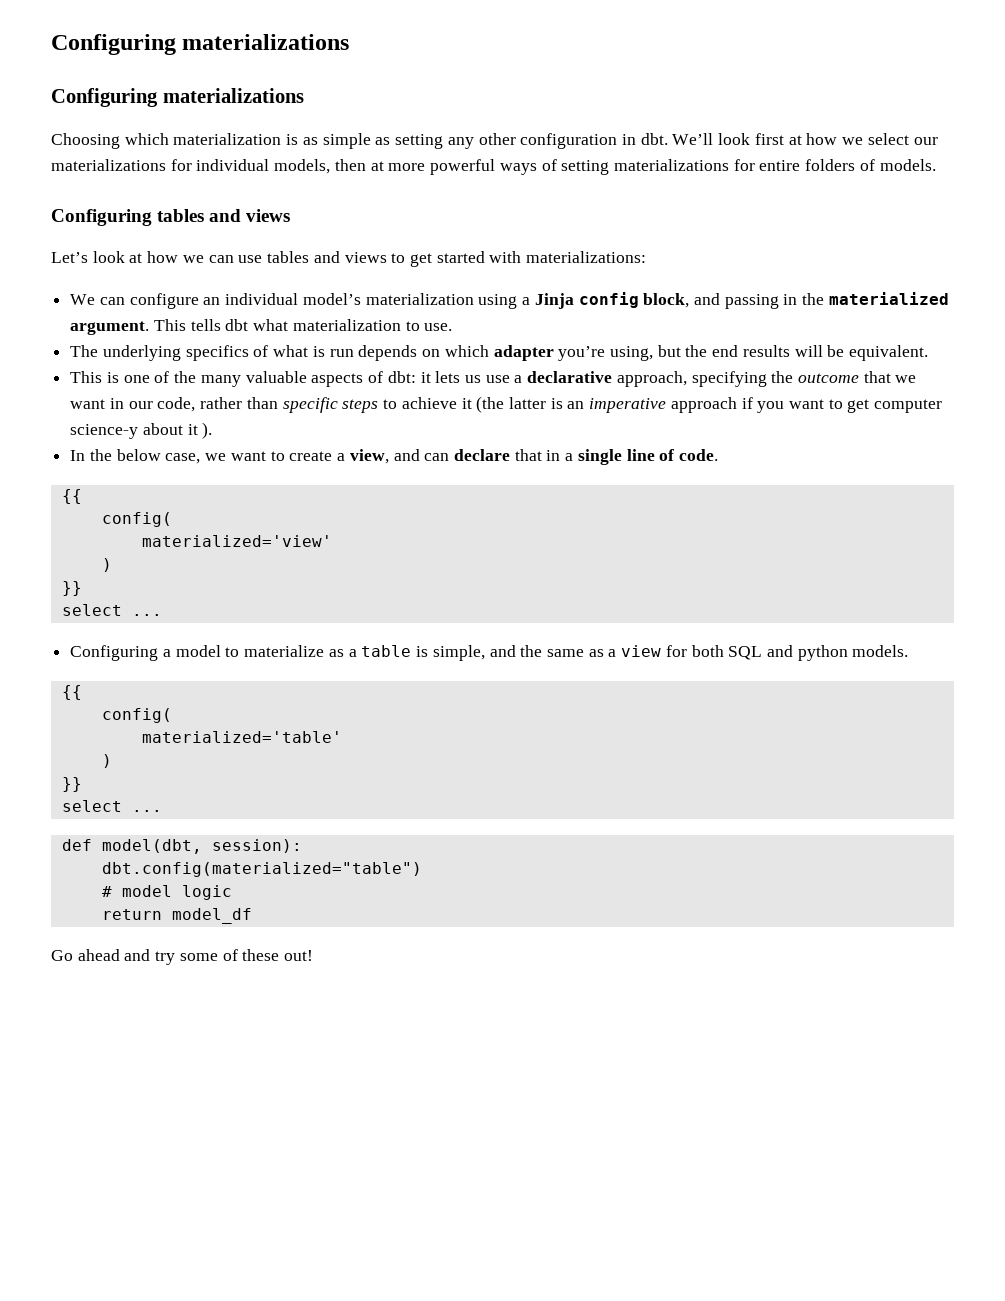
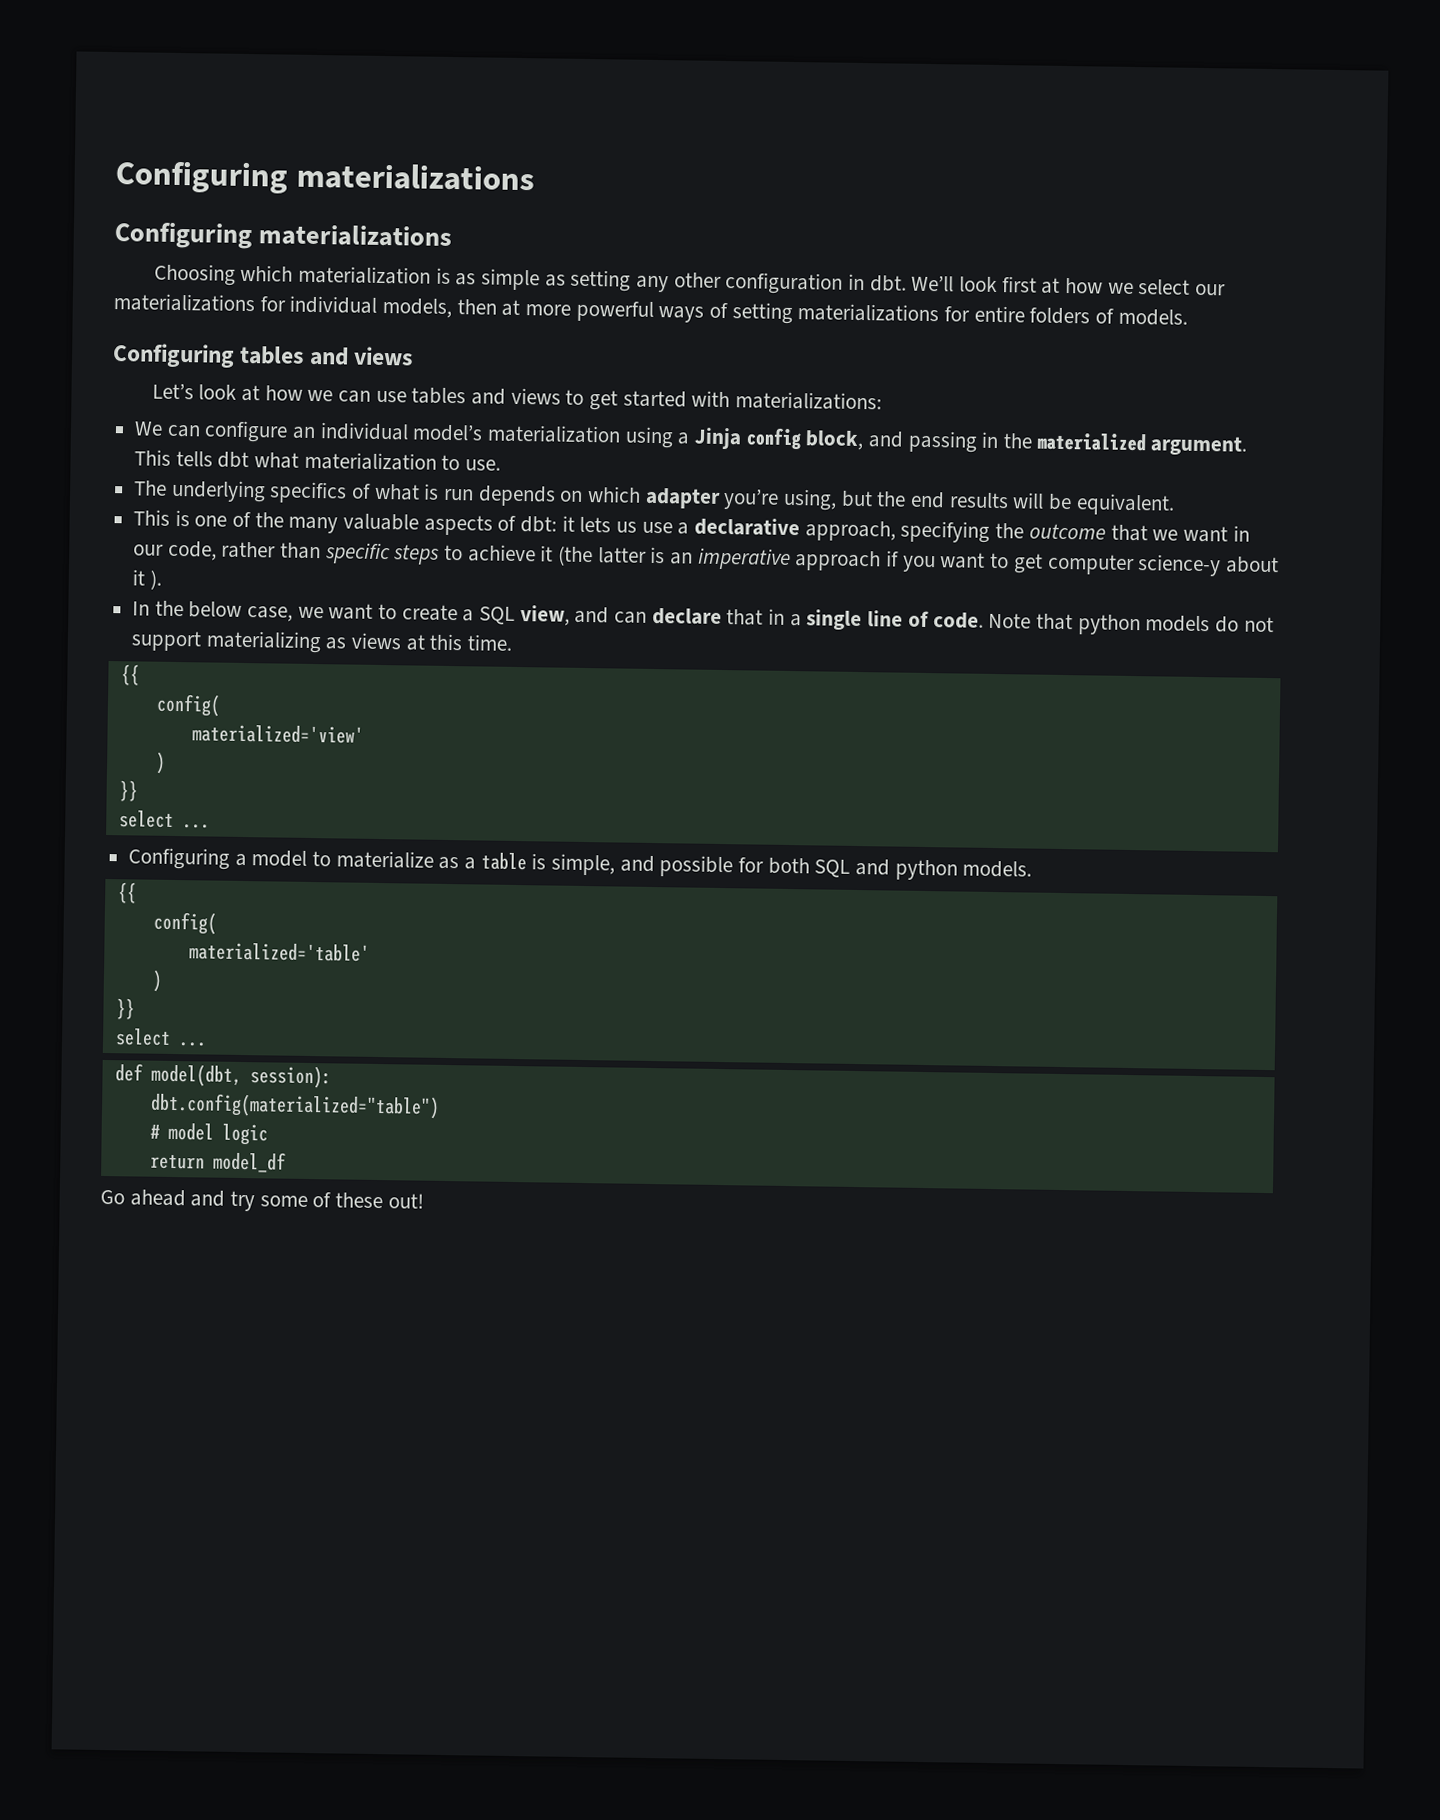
- In the below case, we want to create a view, and can declare that in a single line of code.
+ In the below case, we want to create a SQL view, and can declare that in a single line of code. Note that python models do not support materializing as views at this time.
- Configuring a model to materialize as a table is simple, and the same as a view for both SQL and python models.
+ Configuring a model to materialize as a table is simple, and possible for both SQL and python models.

